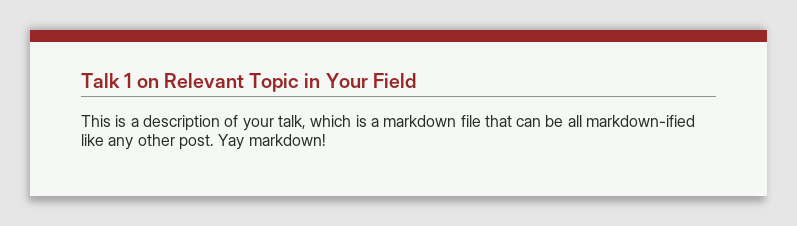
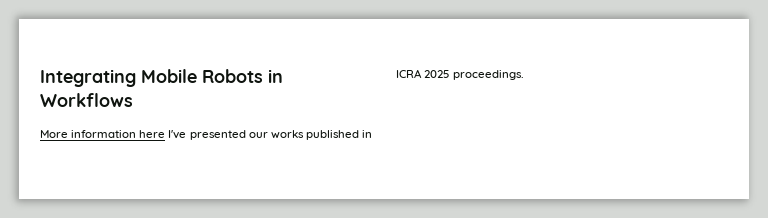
- Talk 1 on Relevant Topic in Your Field
- This is a description of your talk, which is a markdown file that can be all markdown-ified like any other post. Yay markdown!
+ Integrating Mobile Robots in Workflows
+ More information here I've presented our works published in ICRA 2025 proceedings.

